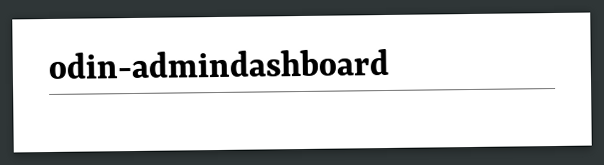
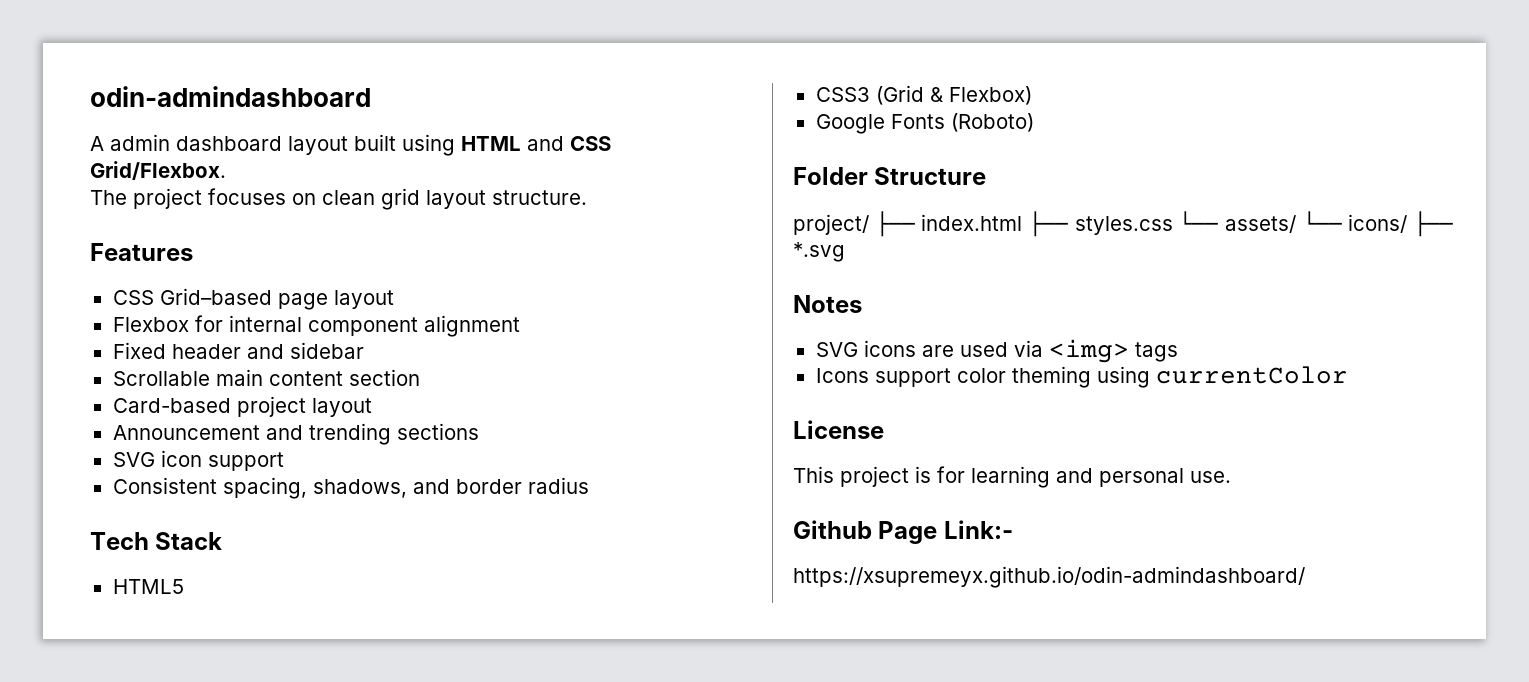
+ A admin dashboard layout built using HTML and CSS Grid/Flexbox.
+ The project focuses on clean grid layout structure.
+ Features
+ CSS Grid–based page layout
+ Flexbox for internal component alignment
+ Fixed header and sidebar
+ Scrollable main content section
+ Card-based project layout
+ Announcement and trending sections
+ SVG icon support
+ Consistent spacing, shadows, and border radius
+ Tech Stack
+ HTML5
+ CSS3 (Grid & Flexbox)
+ Google Fonts (Roboto)
+ Folder Structure
+ project/ ├── index.html ├── styles.css └── assets/ └── icons/ ├── *.svg
+ Notes
+ SVG icons are used via <img> tags
+ Icons support color theming using currentColor
+ License
+ This project is for learning and personal use.
+ Github Page Link:-
+ https://xsupremeyx.github.io/odin-admindashboard/

